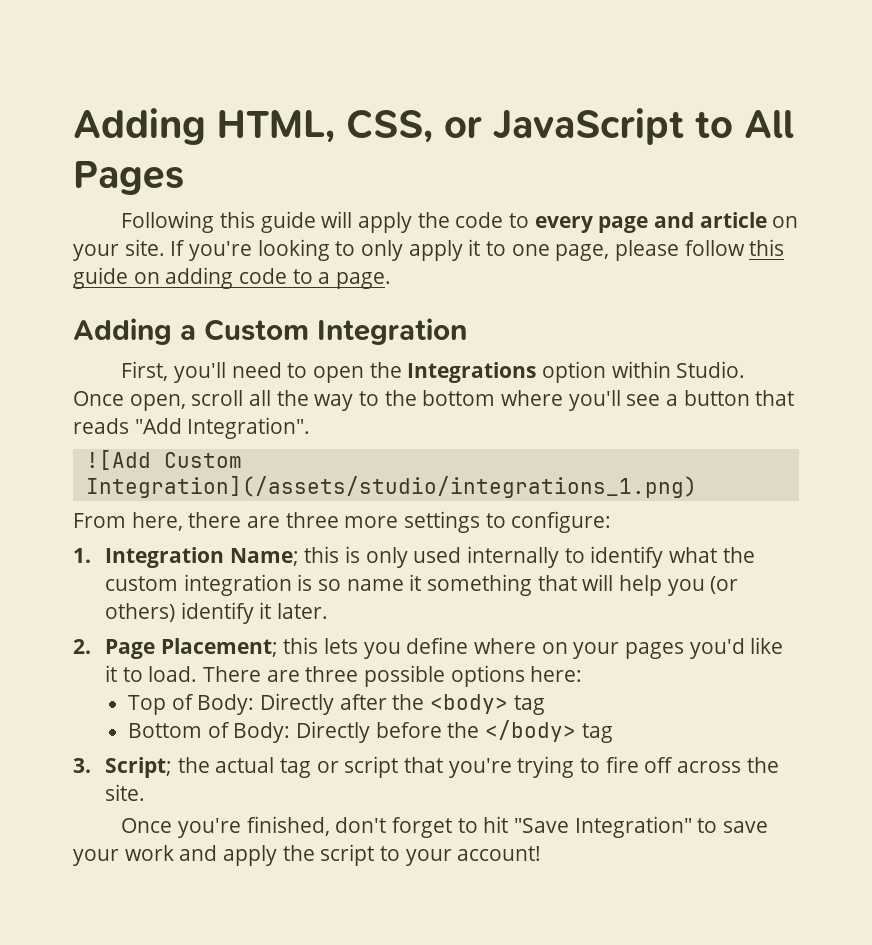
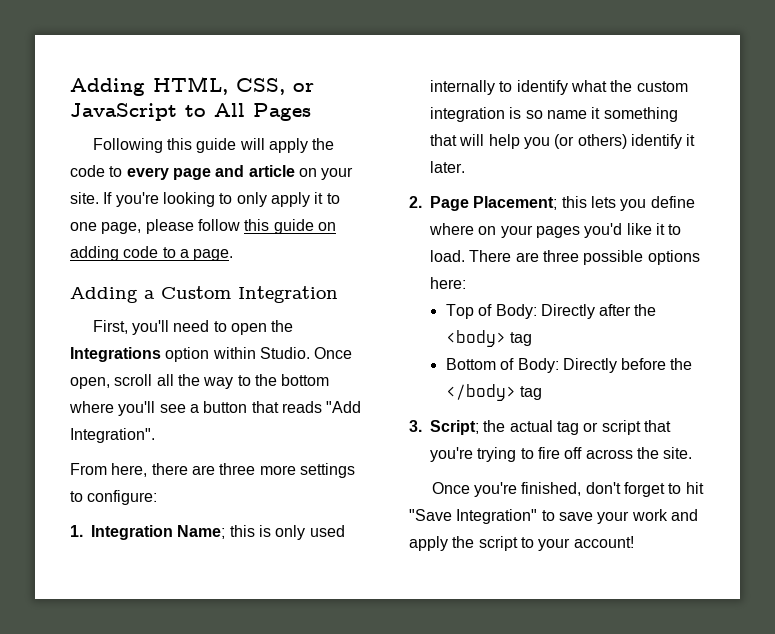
- ![Add Custom Integration](/assets/studio/integrations_1.png)

